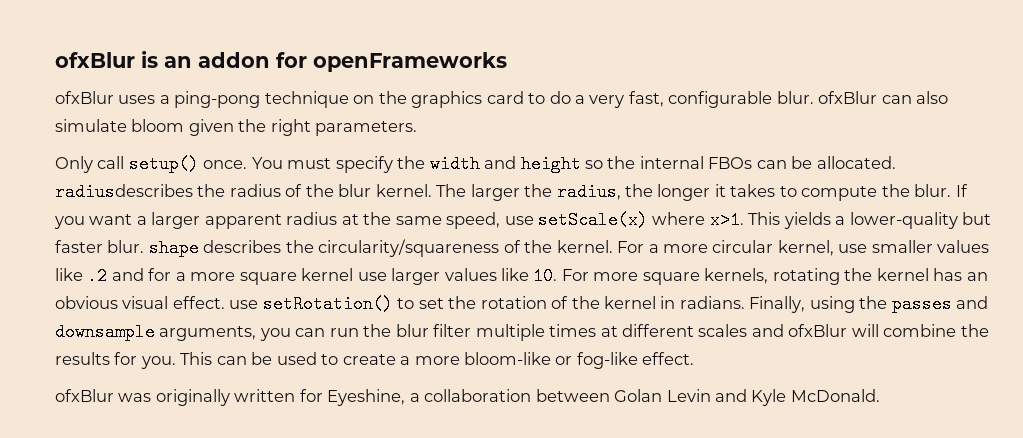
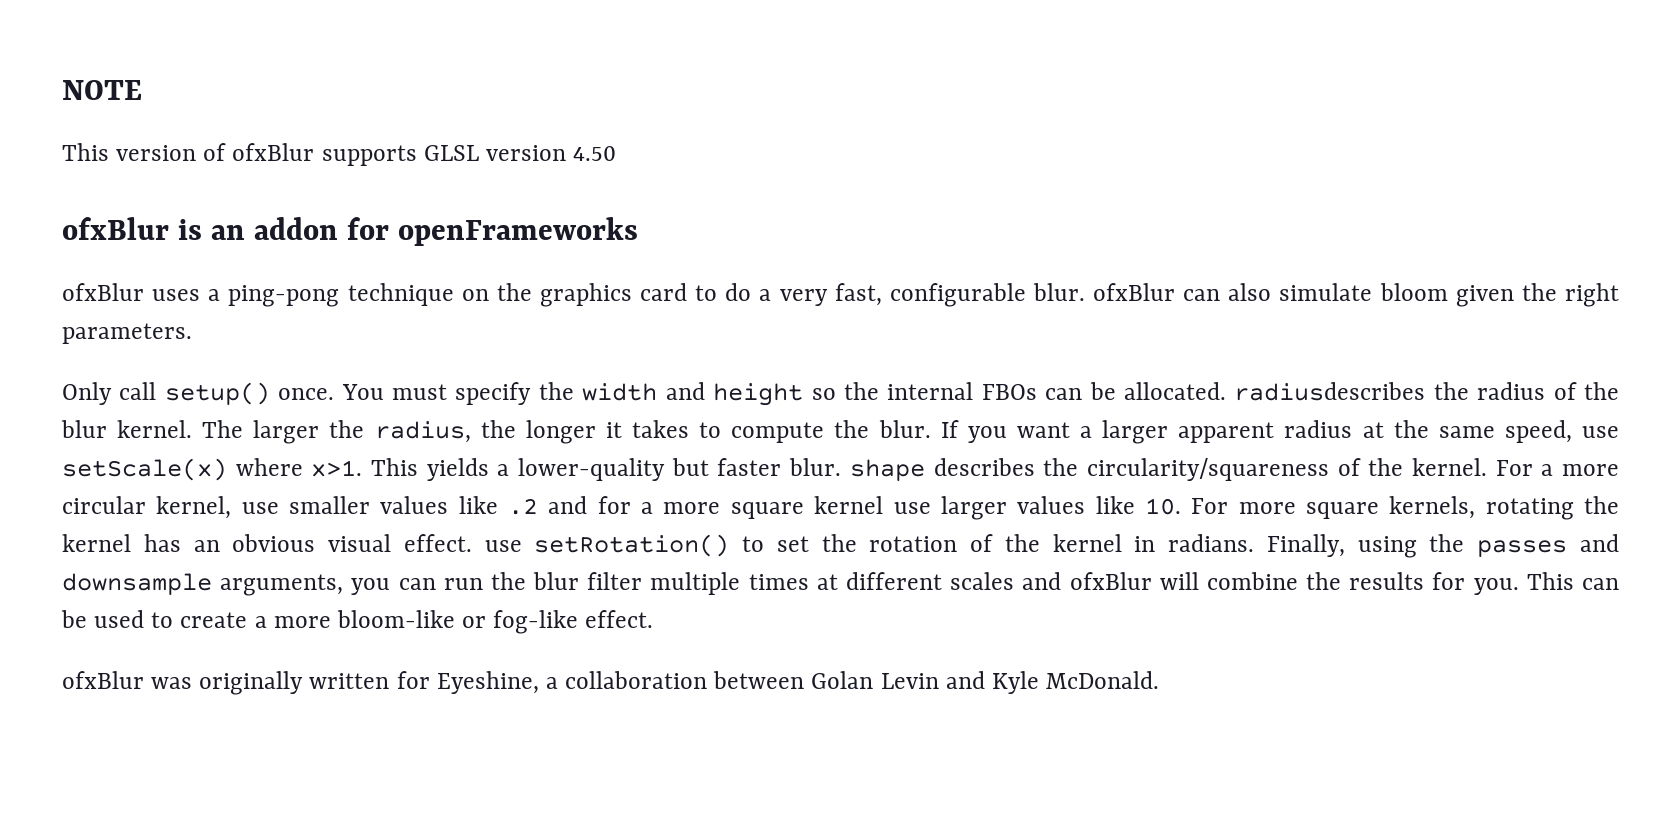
+ NOTE
+ This version of ofxBlur supports GLSL version 4.50

